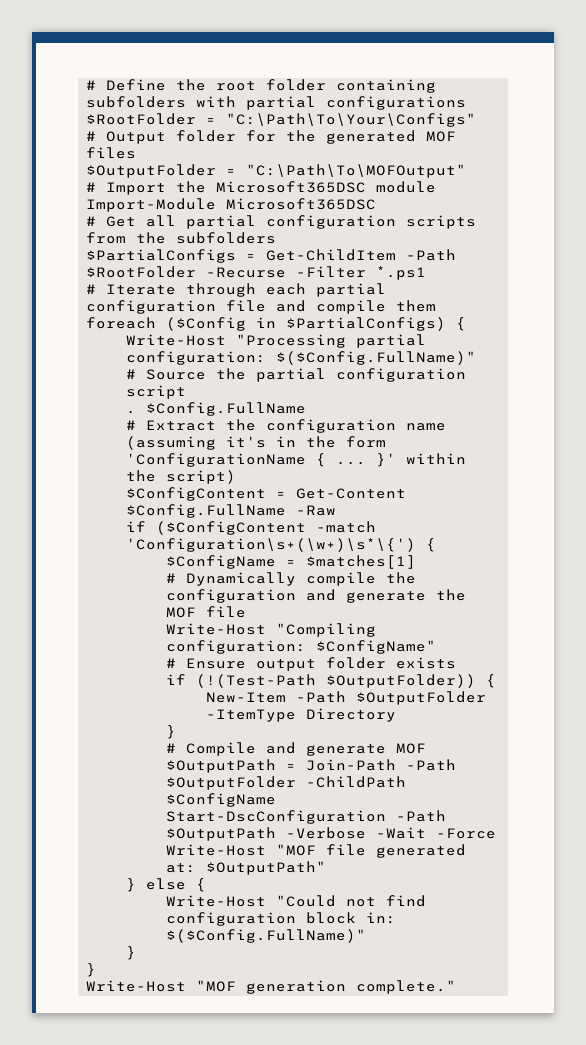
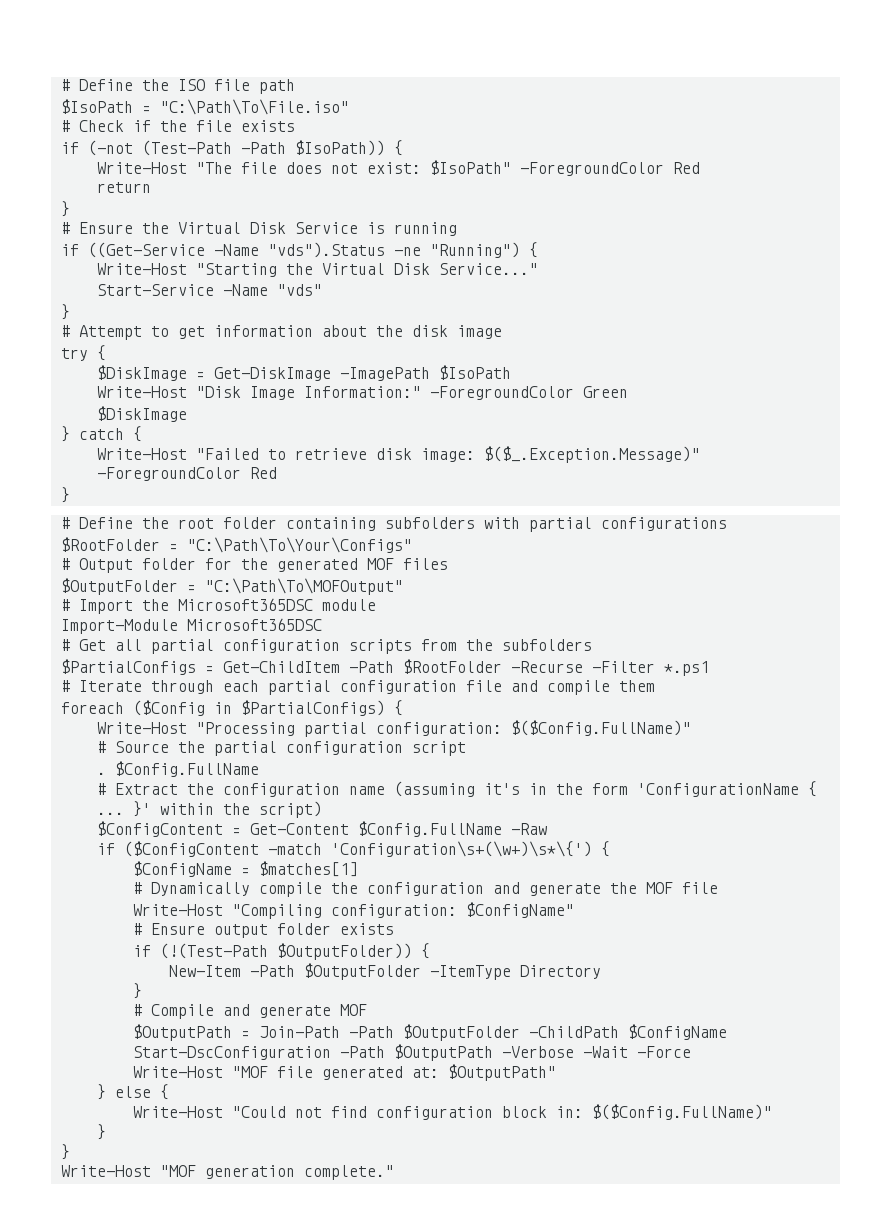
+ # Define the ISO file path
+ $IsoPath = "C:\Path\To\File.iso"
+ # Check if the file exists
+ if (-not (Test-Path -Path $IsoPath)) {
+ Write-Host "The file does not exist: $IsoPath" -ForegroundColor Red
+ return
+ }
+ # Ensure the Virtual Disk Service is running
+ if ((Get-Service -Name "vds").Status -ne "Running") {
+ Write-Host "Starting the Virtual Disk Service..."
+ Start-Service -Name "vds"
+ }
+ # Attempt to get information about the disk image
+ try {
+ $DiskImage = Get-DiskImage -ImagePath $IsoPath
+ Write-Host "Disk Image Information:" -ForegroundColor Green
+ $DiskImage
+ } catch {
+ Write-Host "Failed to retrieve disk image: $($_.Exception.Message)" -ForegroundColor Red
+ }

